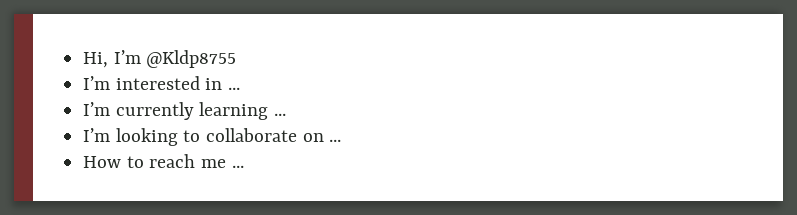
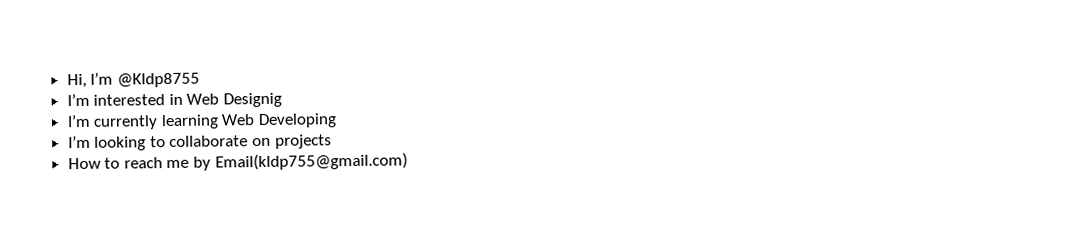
- I’m interested in ...
+ I’m interested in Web Designig
- I’m currently learning ...
+ I’m currently learning Web Developing
- I’m looking to collaborate on ...
+ I’m looking to collaborate on projects
- How to reach me ...
+ How to reach me by Email(kldp755@gmail.com)

